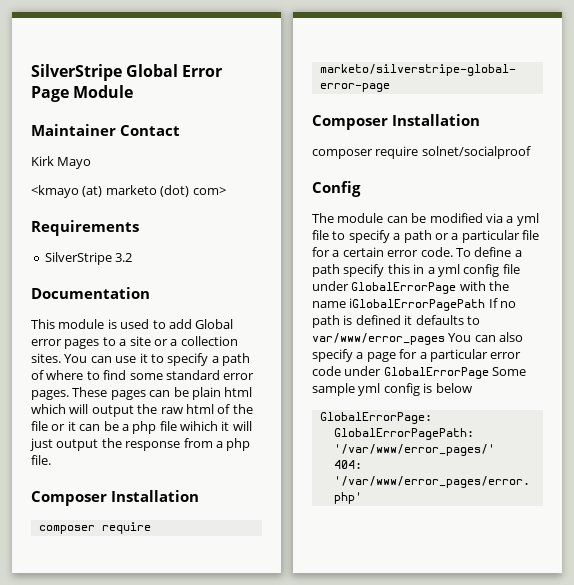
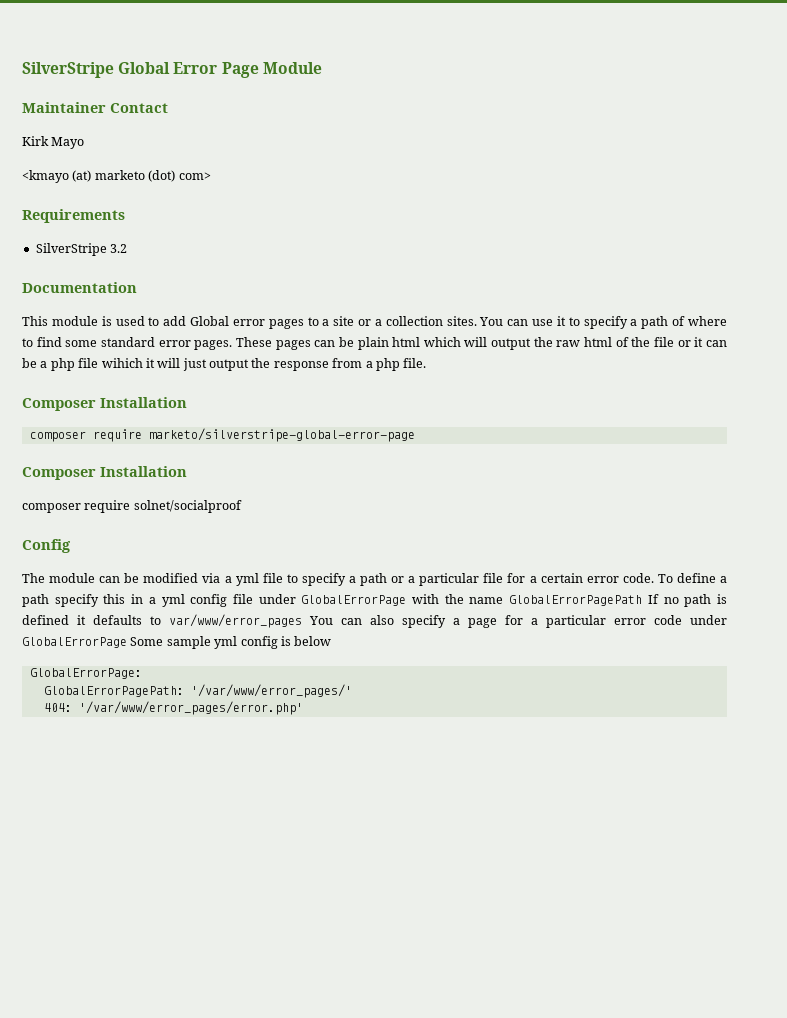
- To define a path specify this in a yml config file under GlobalErrorPage with the name iGlobalErrorPagePath If no path is defined it defaults to var/www/error_pages You can also specify a page for a particular error code under GlobalErrorPage Some sample yml config is below
+ To define a path specify this in a yml config file under GlobalErrorPage with the name GlobalErrorPagePath If no path is defined it defaults to var/www/error_pages You can also specify a page for a particular error code under GlobalErrorPage Some sample yml config is below

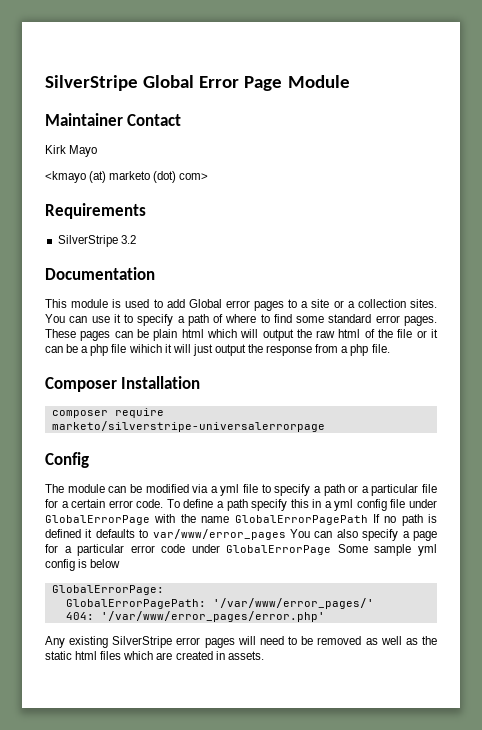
- composer require marketo/silverstripe-global-error-page
- Composer Installation
- composer require solnet/socialproof
+ composer require marketo/silverstripe-universalerrorpage
+ Any existing SilverStripe error pages will need to be removed as well as the static html files which are created in assets.

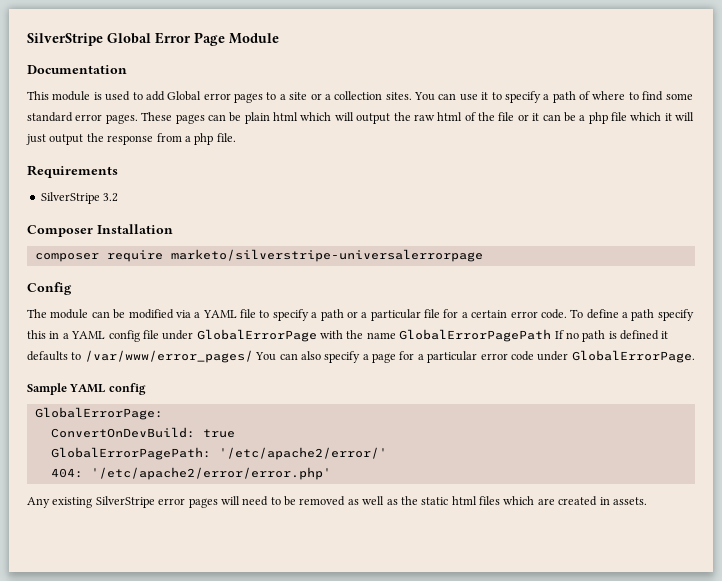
- Maintainer Contact
- Kirk Mayo
- <kmayo (at) marketo (dot) com>
- Requirements
- SilverStripe 3.2
- These pages can be plain html which will output the raw html of the file or it can be a php file wihich it will just output the response from a php file.
+ These pages can be plain html which will output the raw html of the file or it can be a php file which it will just output the response from a php file.
+ Requirements
+ SilverStripe 3.2
- The module can be modified via a yml file to specify a path or a particular file for a certain error code.
+ The module can be modified via a YAML file to specify a path or a particular file for a certain error code.
- To define a path specify this in a yml config file under GlobalErrorPage with the name GlobalErrorPagePath If no path is defined it defaults to var/www/error_pages You can also specify a page for a particular error code under GlobalErrorPage Some sample yml config is below
+ To define a path specify this in a YAML config file under GlobalErrorPage with the name GlobalErrorPagePath If no path is defined it defaults to /var/www/error_pages/ You can also specify a page for a particular error code under GlobalErrorPage.
+ Sample YAML config
+ ConvertOnDevBuild: true
- GlobalErrorPagePath: '/var/www/error_pages/'
+ GlobalErrorPagePath: '/etc/apache2/error/'
- 404: '/var/www/error_pages/error.php'
+ 404: '/etc/apache2/error/error.php'

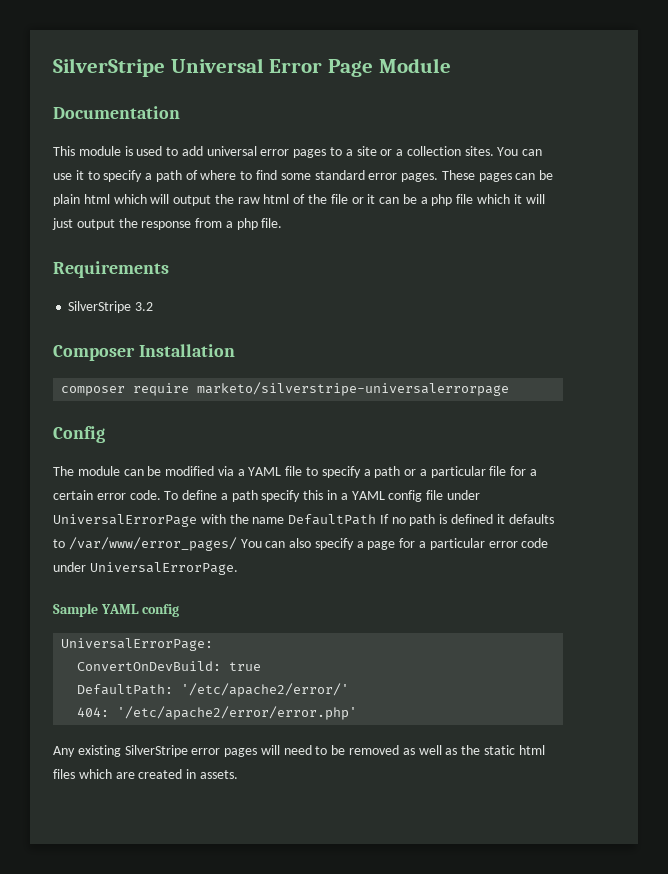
- SilverStripe Global Error Page Module
+ SilverStripe Universal Error Page Module
- This module is used to add Global error pages to a site or a collection sites.
+ This module is used to add universal error pages to a site or a collection sites.
- To define a path specify this in a YAML config file under GlobalErrorPage with the name GlobalErrorPagePath If no path is defined it defaults to /var/www/error_pages/ You can also specify a page for a particular error code under GlobalErrorPage.
+ To define a path specify this in a YAML config file under UniversalErrorPage with the name DefaultPath If no path is defined it defaults to /var/www/error_pages/ You can also specify a page for a particular error code under UniversalErrorPage.
- GlobalErrorPage:
+ UniversalErrorPage:
- GlobalErrorPagePath: '/etc/apache2/error/'
+ DefaultPath: '/etc/apache2/error/'

